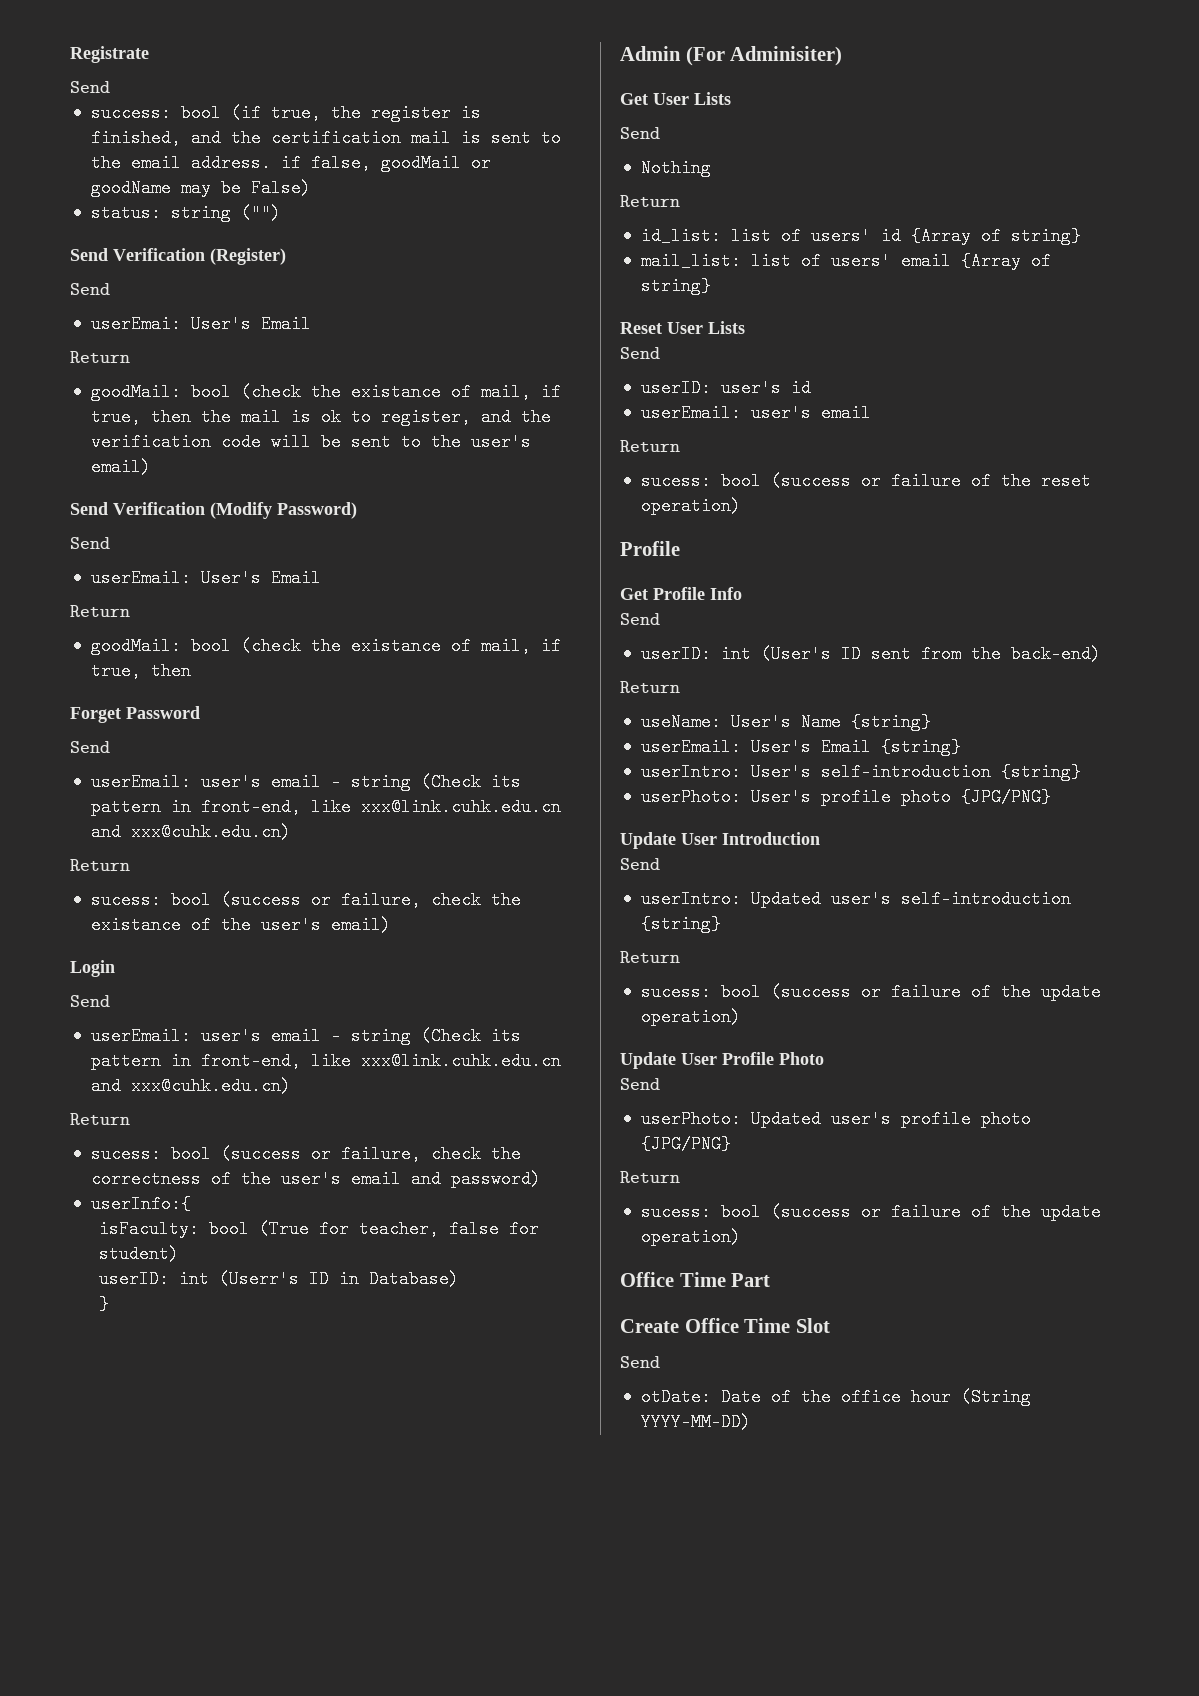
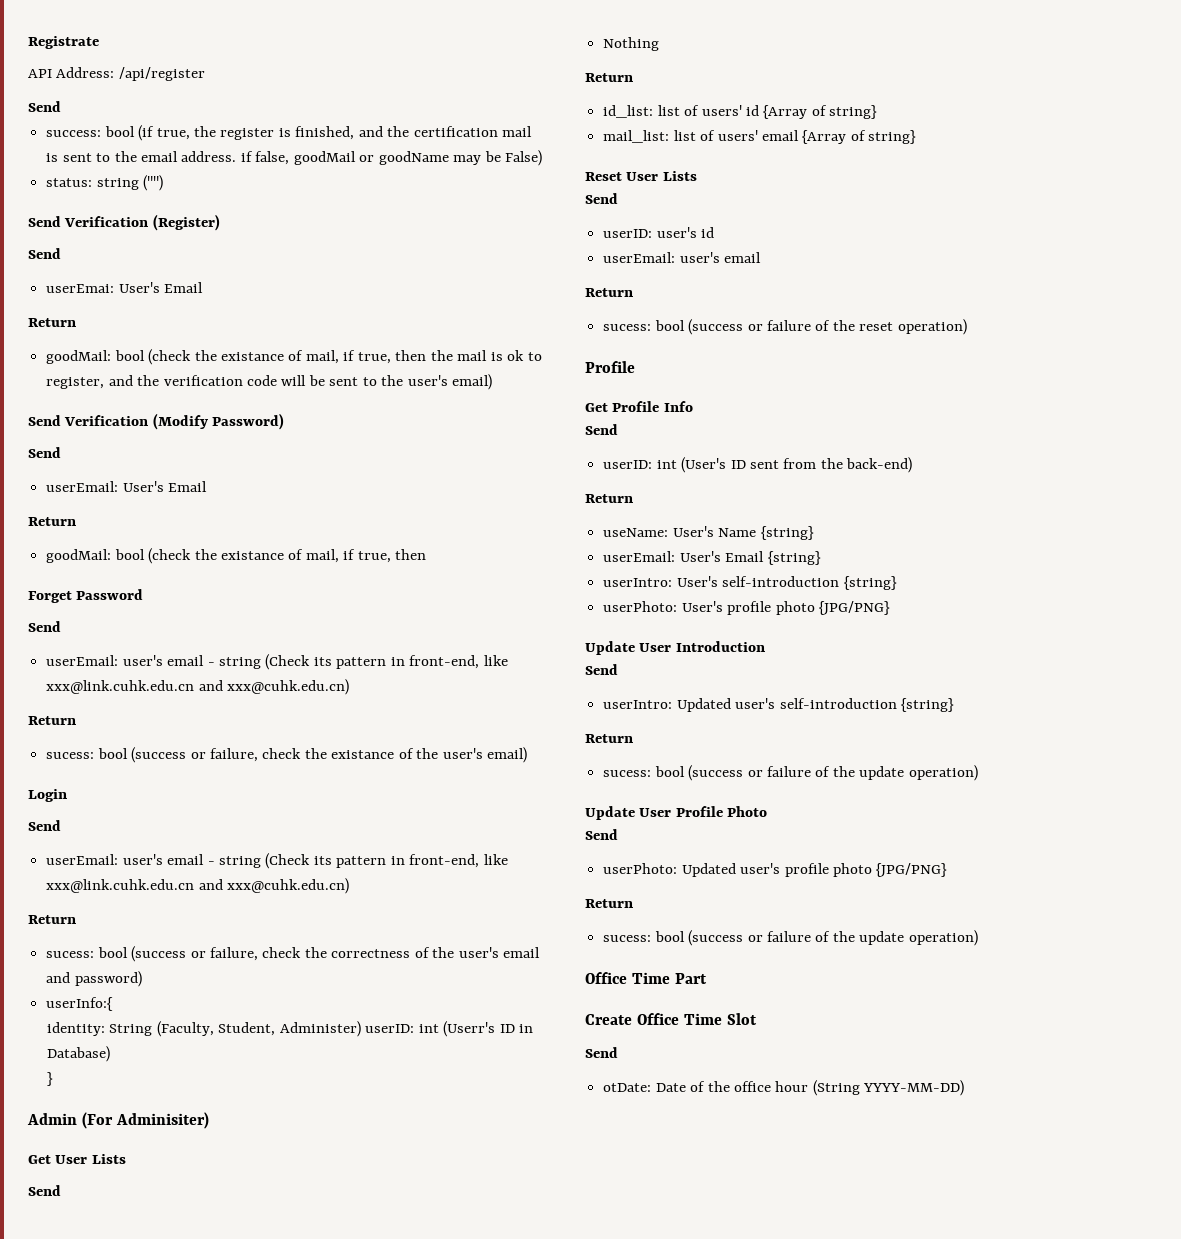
+ API Address: /api/register
- isFaculty: bool (True for teacher, false for student)
- userID: int (Userr's ID in Database)
+ identity: String (Faculty, Student, Administer) userID: int (Userr's ID in Database)

